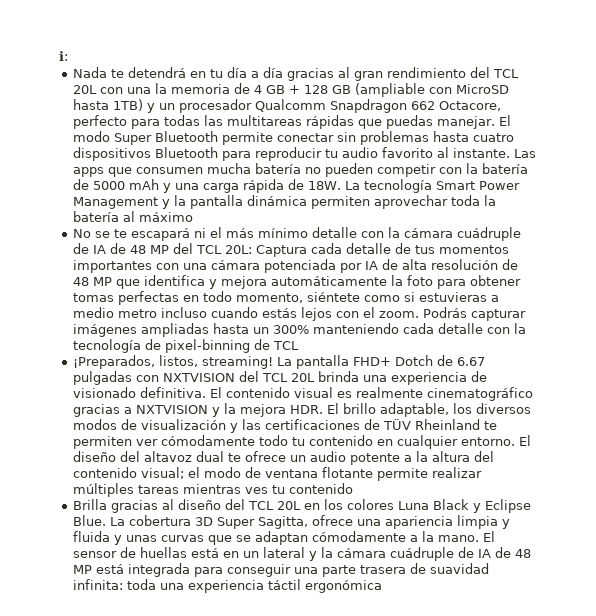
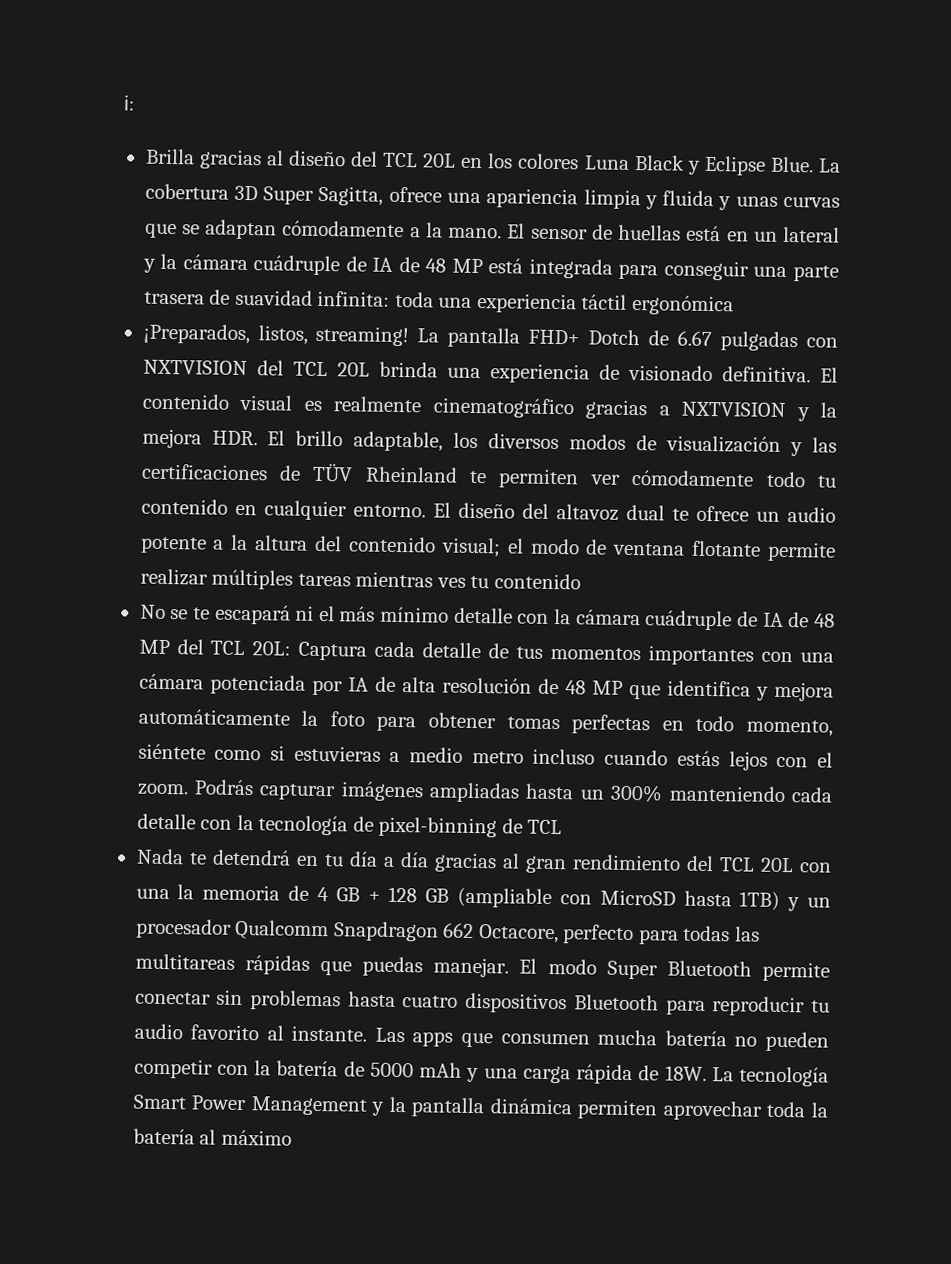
+ Brilla gracias al diseño del TCL 20L en los colores Luna Black y Eclipse Blue. La cobertura 3D Super Sagitta, ofrece una apariencia limpia y fluida y unas curvas que se adaptan cómodamente a la mano. El sensor de huellas está en un lateral y la cámara cuádruple de IA de 48 MP está integrada para conseguir una parte trasera de suavidad infinita: toda una experiencia táctil ergonómica
+ ¡Preparados, listos, streaming! La pantalla FHD+ Dotch de 6.67 pulgadas con NXTVISION del TCL 20L brinda una experiencia de visionado definitiva. El contenido visual es realmente cinematográfico gracias a NXTVISION y la mejora HDR. El brillo adaptable, los diversos modos de visualización y las certificaciones de TÜV Rheinland te permiten ver cómodamente todo tu contenido en cualquier entorno. El diseño del altavoz dual te ofrece un audio potente a la altura del contenido visual; el modo de ventana flotante permite realizar múltiples tareas mientras ves tu contenido
+ No se te escapará ni el más mínimo detalle con la cámara cuádruple de IA de 48 MP del TCL 20L: Captura cada detalle de tus momentos importantes con una cámara potenciada por IA de alta resolución de 48 MP que identifica y mejora automáticamente la foto para obtener tomas perfectas en todo momento, siéntete como si estuvieras a medio metro incluso cuando estás lejos con el zoom. Podrás capturar imágenes ampliadas hasta un 300% manteniendo cada detalle con la tecnología de pixel-binning de TCL
- No se te escapará ni el más mínimo detalle con la cámara cuádruple de IA de 48 MP del TCL 20L: Captura cada detalle de tus momentos importantes con una cámara potenciada por IA de alta resolución de 48 MP que identifica y mejora automáticamente la foto para obtener tomas perfectas en todo momento, siéntete como si estuvieras a medio metro incluso cuando estás lejos con el zoom. Podrás capturar imágenes ampliadas hasta un 300% manteniendo cada detalle con la tecnología de pixel-binning de TCL
- ¡Preparados, listos, streaming! La pantalla FHD+ Dotch de 6.67 pulgadas con NXTVISION del TCL 20L brinda una experiencia de visionado definitiva. El contenido visual es realmente cinematográfico gracias a NXTVISION y la mejora HDR. El brillo adaptable, los diversos modos de visualización y las certificaciones de TÜV Rheinland te permiten ver cómodamente todo tu contenido en cualquier entorno. El diseño del altavoz dual te ofrece un audio potente a la altura del contenido visual; el modo de ventana flotante permite realizar múltiples tareas mientras ves tu contenido
- Brilla gracias al diseño del TCL 20L en los colores Luna Black y Eclipse Blue. La cobertura 3D Super Sagitta, ofrece una apariencia limpia y fluida y unas curvas que se adaptan cómodamente a la mano. El sensor de huellas está en un lateral y la cámara cuádruple de IA de 48 MP está integrada para conseguir una parte trasera de suavidad infinita: toda una experiencia táctil ergonómica

